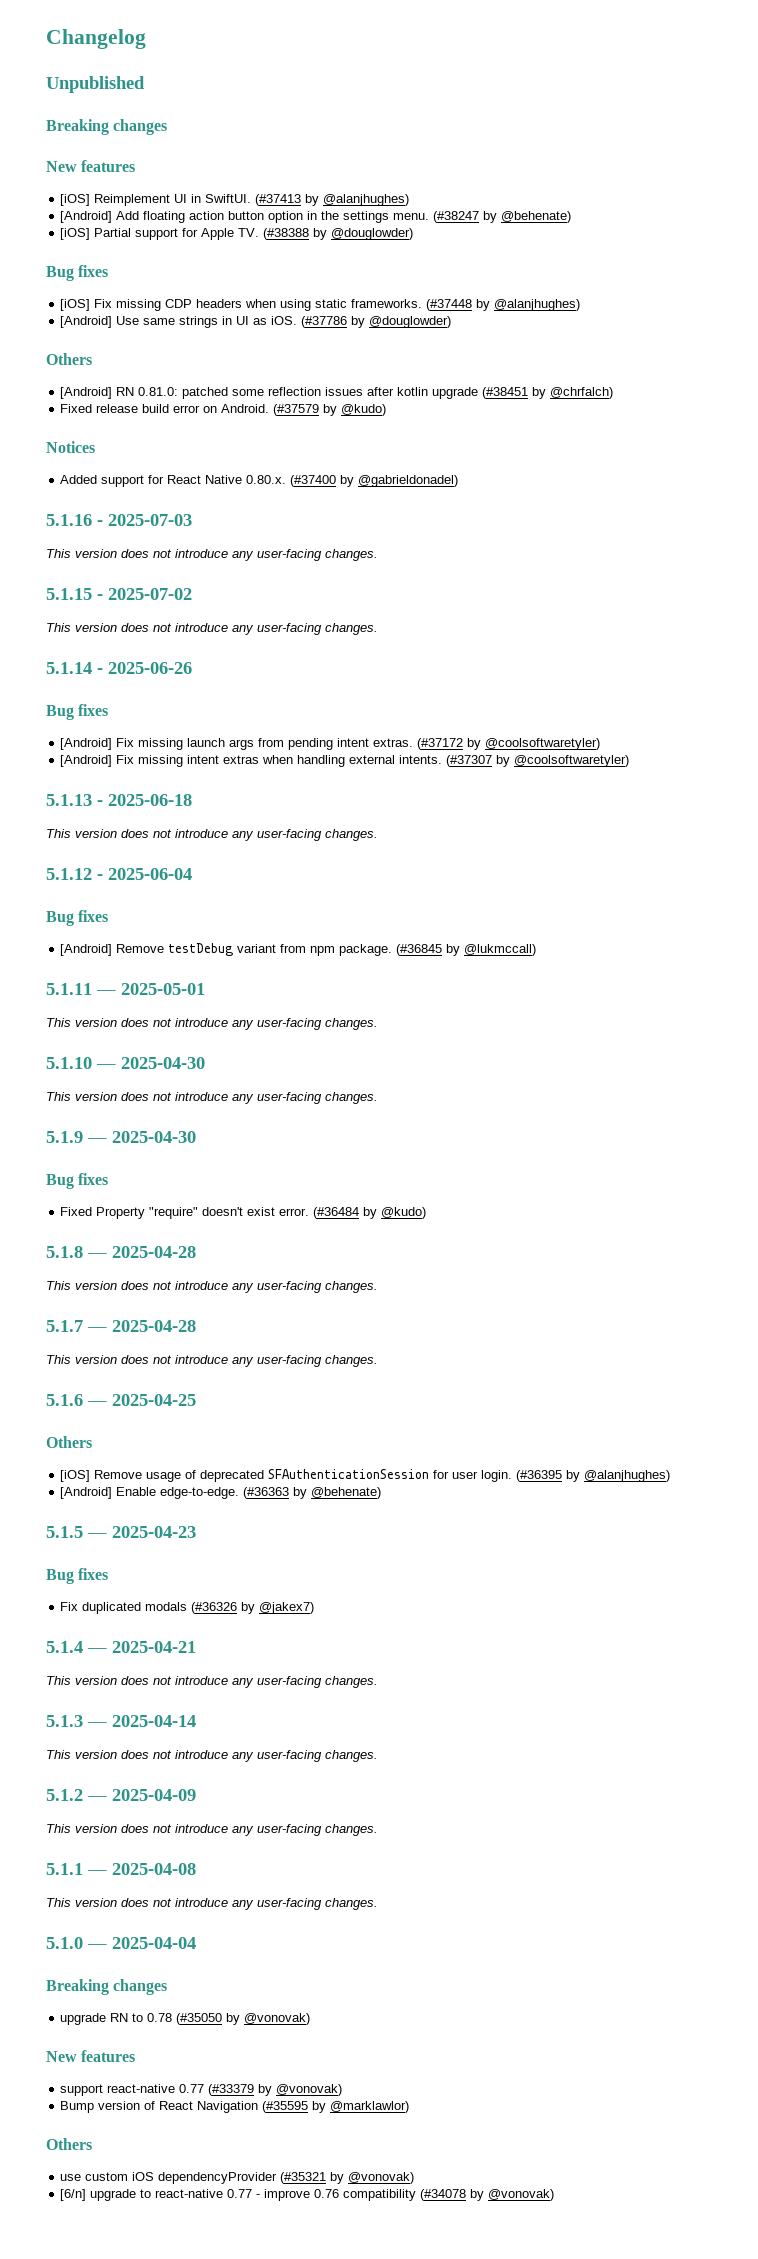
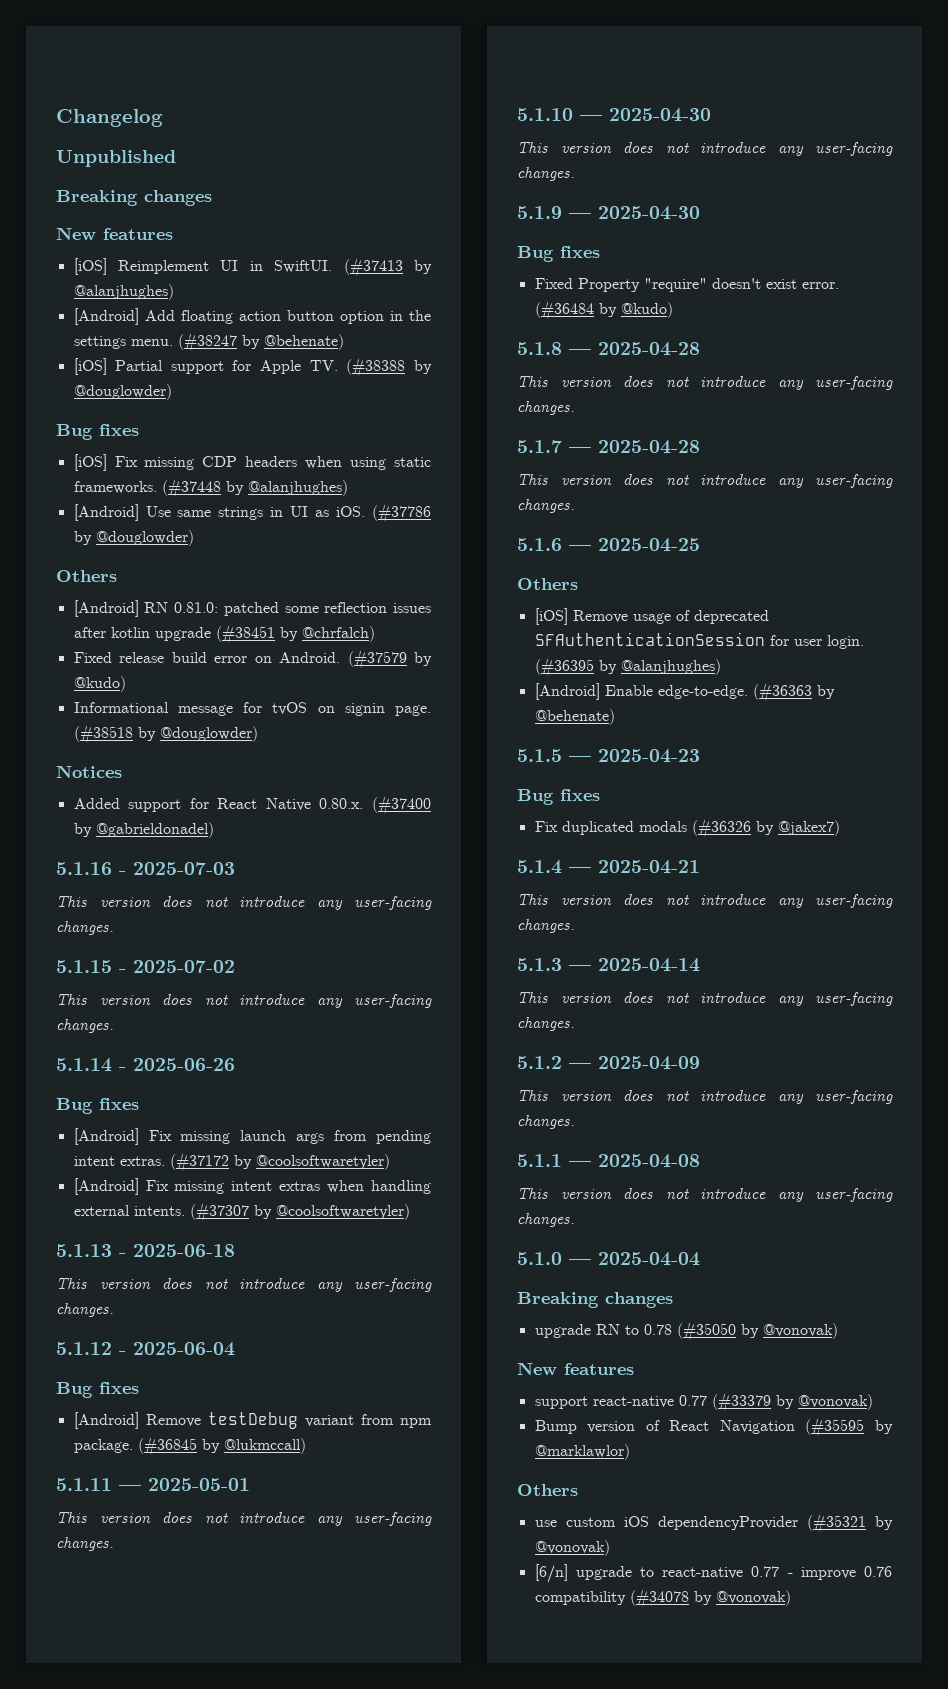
+ Informational message for tvOS on signin page. (#38518 by @douglowder)

